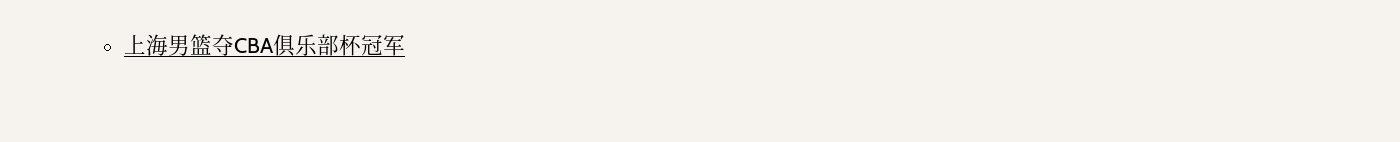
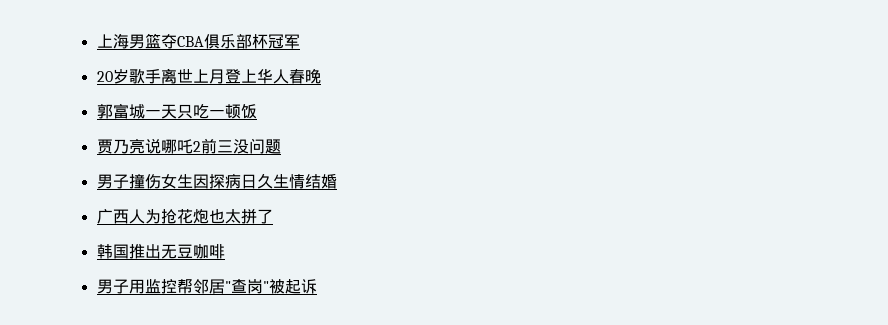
+ 20岁歌手离世上月登上华人春晚
+ 郭富城一天只吃一顿饭
+ 贾乃亮说哪吒2前三没问题
+ 男子撞伤女生因探病日久生情结婚
+ 广西人为抢花炮也太拼了
+ 韩国推出无豆咖啡
+ 男子用监控帮邻居"查岗"被起诉

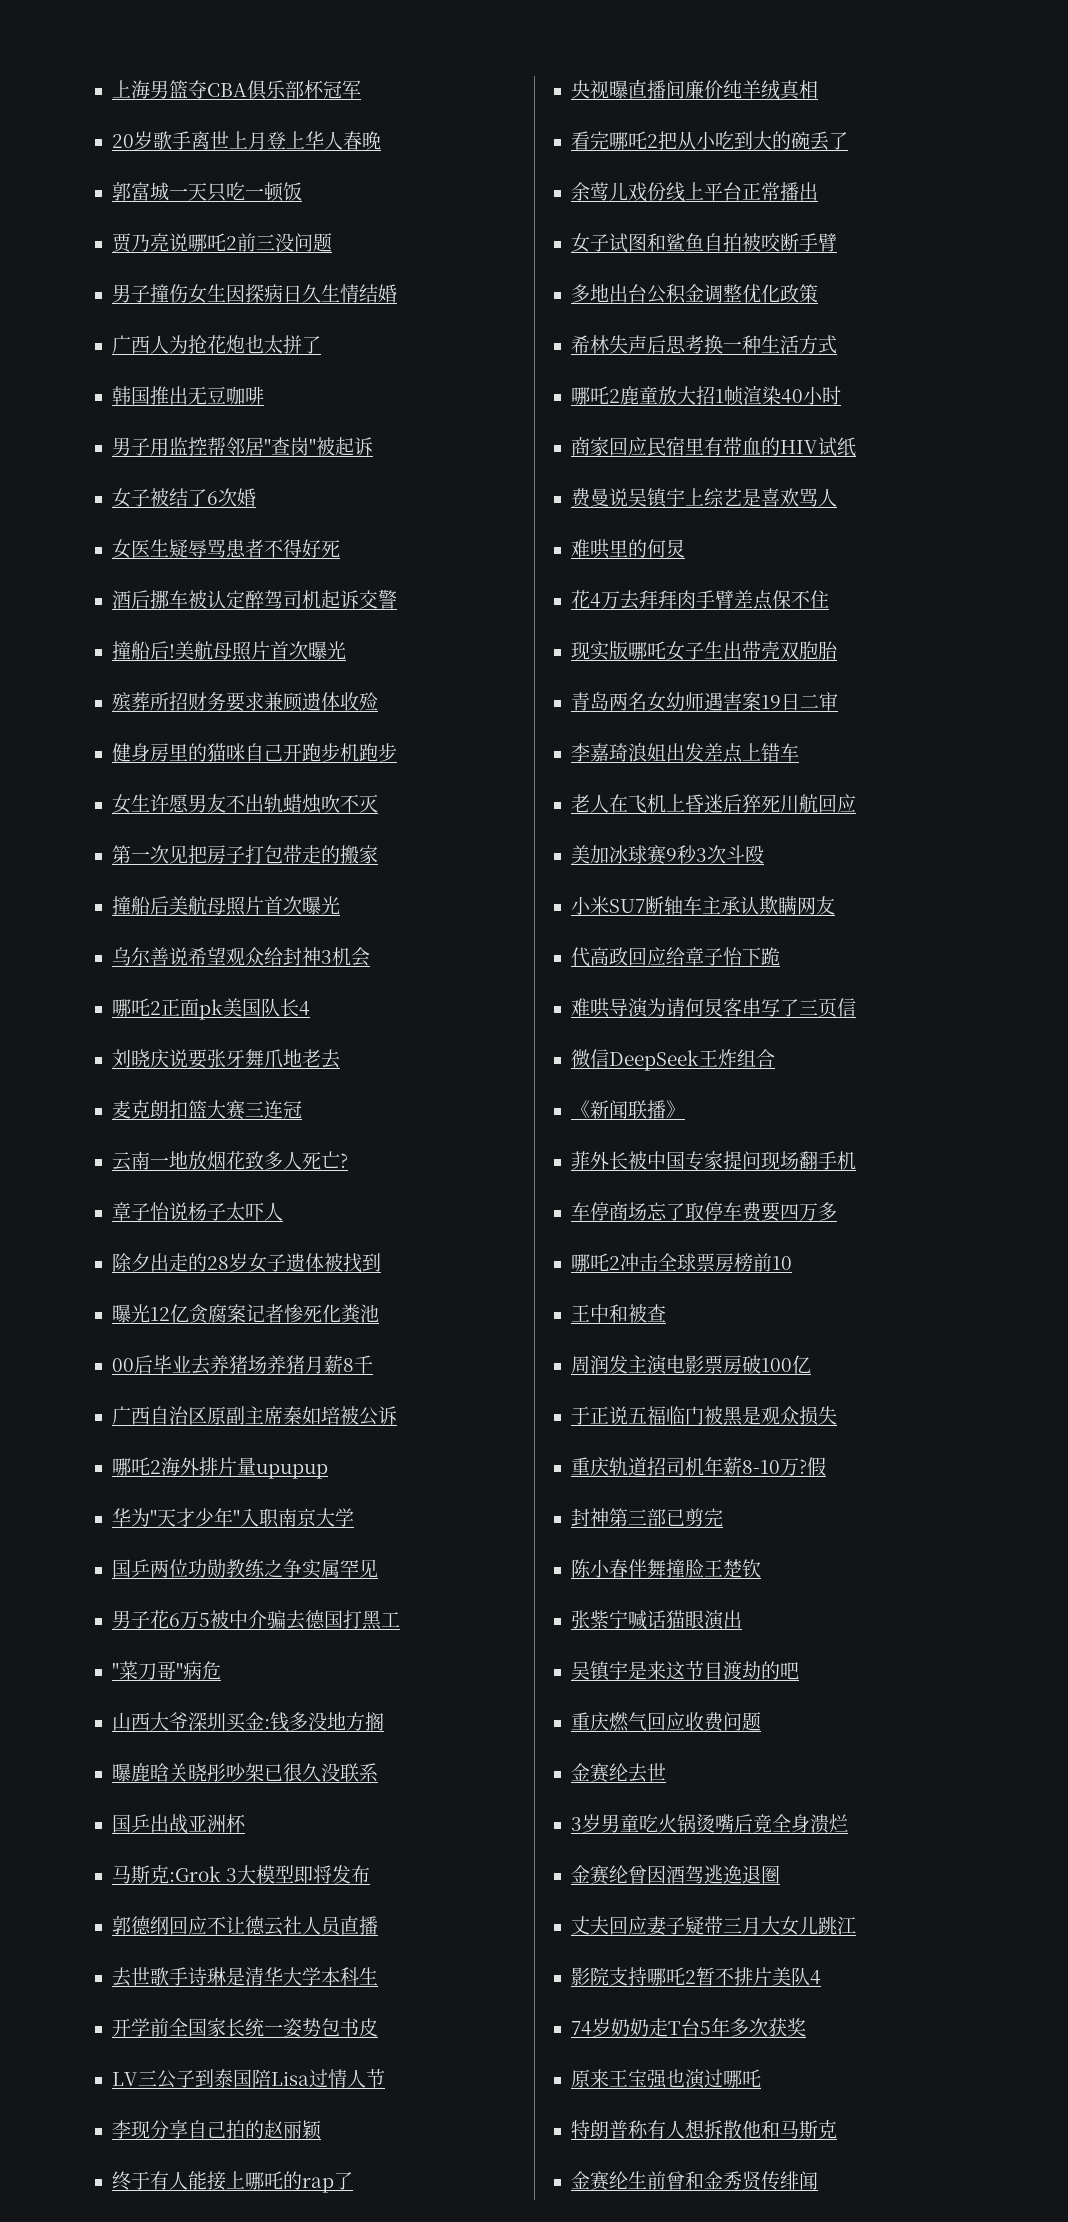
+ 女子被结了6次婚
+ 女医生疑辱骂患者不得好死
+ 酒后挪车被认定醉驾司机起诉交警
+ 撞船后!美航母照片首次曝光
+ 殡葬所招财务要求兼顾遗体收殓
+ 健身房里的猫咪自己开跑步机跑步
+ 女生许愿男友不出轨蜡烛吹不灭
+ 第一次见把房子打包带走的搬家
+ 撞船后美航母照片首次曝光
+ 乌尔善说希望观众给封神3机会
+ 哪吒2正面pk美国队长4
+ 刘晓庆说要张牙舞爪地老去
+ 麦克朗扣篮大赛三连冠
+ 云南一地放烟花致多人死亡?
+ 章子怡说杨子太吓人
+ 除夕出走的28岁女子遗体被找到
+ 曝光12亿贪腐案记者惨死化粪池
+ 00后毕业去养猪场养猪月薪8千
+ 广西自治区原副主席秦如培被公诉
+ 哪吒2海外排片量upupup
+ 华为"天才少年"入职南京大学
+ 国乒两位功勋教练之争实属罕见
+ 男子花6万5被中介骗去德国打黑工
+ "菜刀哥"病危
+ 山西大爷深圳买金:钱多没地方搁
+ 曝鹿晗关晓彤吵架已很久没联系
+ 国乒出战亚洲杯
+ 马斯克:Grok 3大模型即将发布
+ 郭德纲回应不让德云社人员直播
+ 去世歌手诗琳是清华大学本科生
+ 开学前全国家长统一姿势包书皮
+ LV三公子到泰国陪Lisa过情人节
+ 李现分享自己拍的赵丽颖
+ 终于有人能接上哪吒的rap了
+ 央视曝直播间廉价纯羊绒真相
+ 看完哪吒2把从小吃到大的碗丢了
+ 余莺儿戏份线上平台正常播出
+ 女子试图和鲨鱼自拍被咬断手臂
+ 多地出台公积金调整优化政策
+ 希林失声后思考换一种生活方式
+ 哪吒2鹿童放大招1帧渲染40小时
+ 商家回应民宿里有带血的HIV试纸
+ 费曼说吴镇宇上综艺是喜欢骂人
+ 难哄里的何炅
+ 花4万去拜拜肉手臂差点保不住
+ 现实版哪吒女子生出带壳双胞胎
+ 青岛两名女幼师遇害案19日二审
+ 李嘉琦浪姐出发差点上错车
+ 老人在飞机上昏迷后猝死川航回应
+ 美加冰球赛9秒3次斗殴
+ 小米SU7断轴车主承认欺瞒网友
+ 代高政回应给章子怡下跪
+ 难哄导演为请何炅客串写了三页信
+ 微信DeepSeek王炸组合
+ 《新闻联播》
+ 菲外长被中国专家提问现场翻手机
+ 车停商场忘了取停车费要四万多
+ 哪吒2冲击全球票房榜前10
+ 王中和被查
+ 周润发主演电影票房破100亿
+ 于正说五福临门被黑是观众损失
+ 重庆轨道招司机年薪8-10万?假
+ 封神第三部已剪完
+ 陈小春伴舞撞脸王楚钦
+ 张紫宁喊话猫眼演出
+ 吴镇宇是来这节目渡劫的吧
+ 重庆燃气回应收费问题
+ 金赛纶去世
+ 3岁男童吃火锅烫嘴后竟全身溃烂
+ 金赛纶曾因酒驾逃逸退圈
+ 丈夫回应妻子疑带三月大女儿跳江
+ 影院支持哪吒2暂不排片美队4
+ 74岁奶奶走T台5年多次获奖
+ 原来王宝强也演过哪吒
+ 特朗普称有人想拆散他和马斯克
+ 金赛纶生前曾和金秀贤传绯闻

